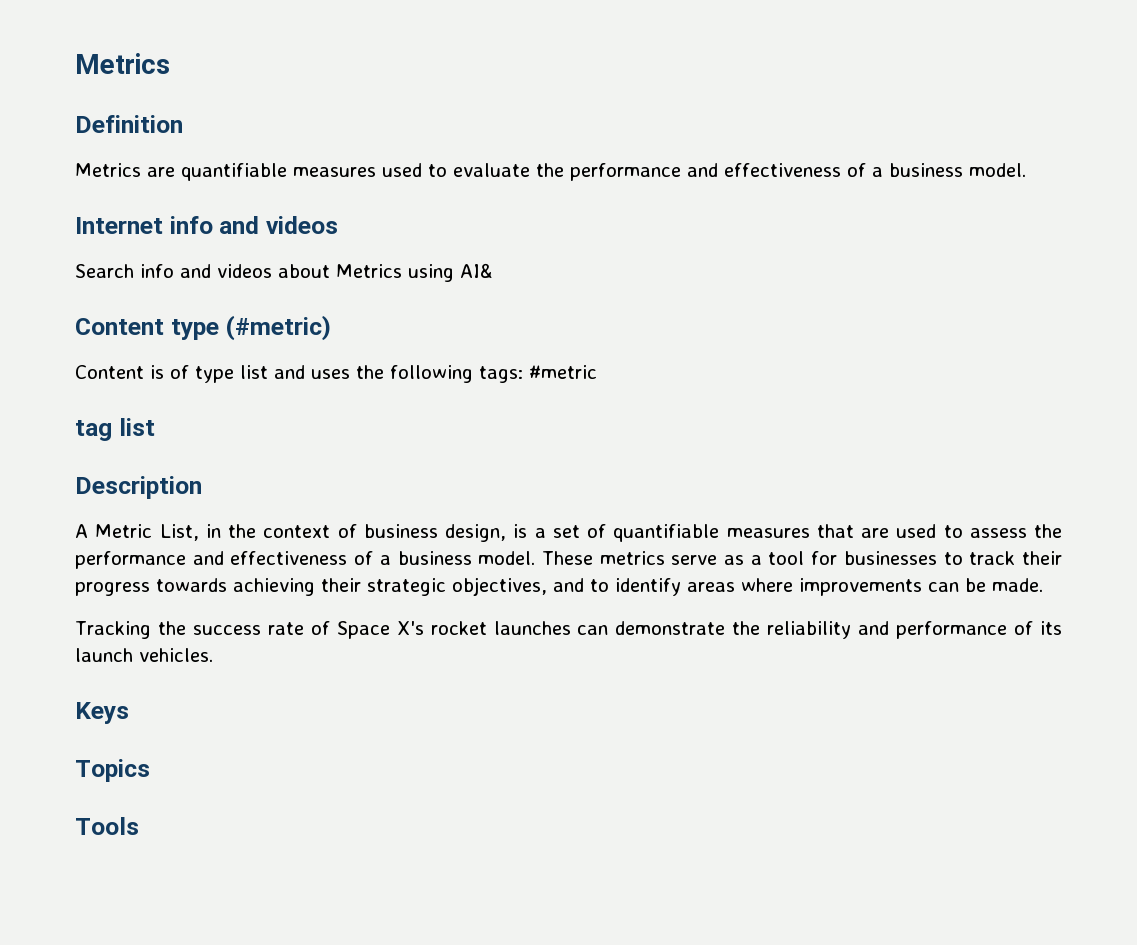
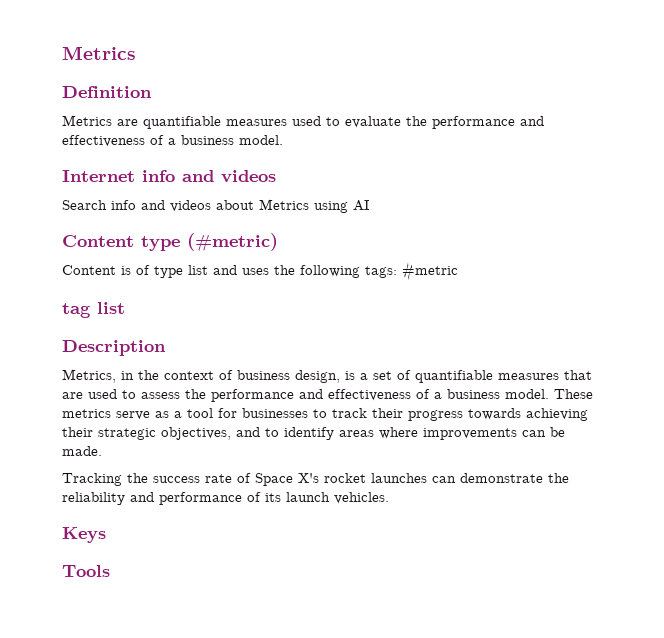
- Search info and videos about Metrics using AI&
+ Search info and videos about Metrics using AI
- A Metric List, in the context of business design, is a set of quantifiable measures that are used to assess the performance and effectiveness of a business model.
+ Metrics, in the context of business design, is a set of quantifiable measures that are used to assess the performance and effectiveness of a business model.
- Topics

